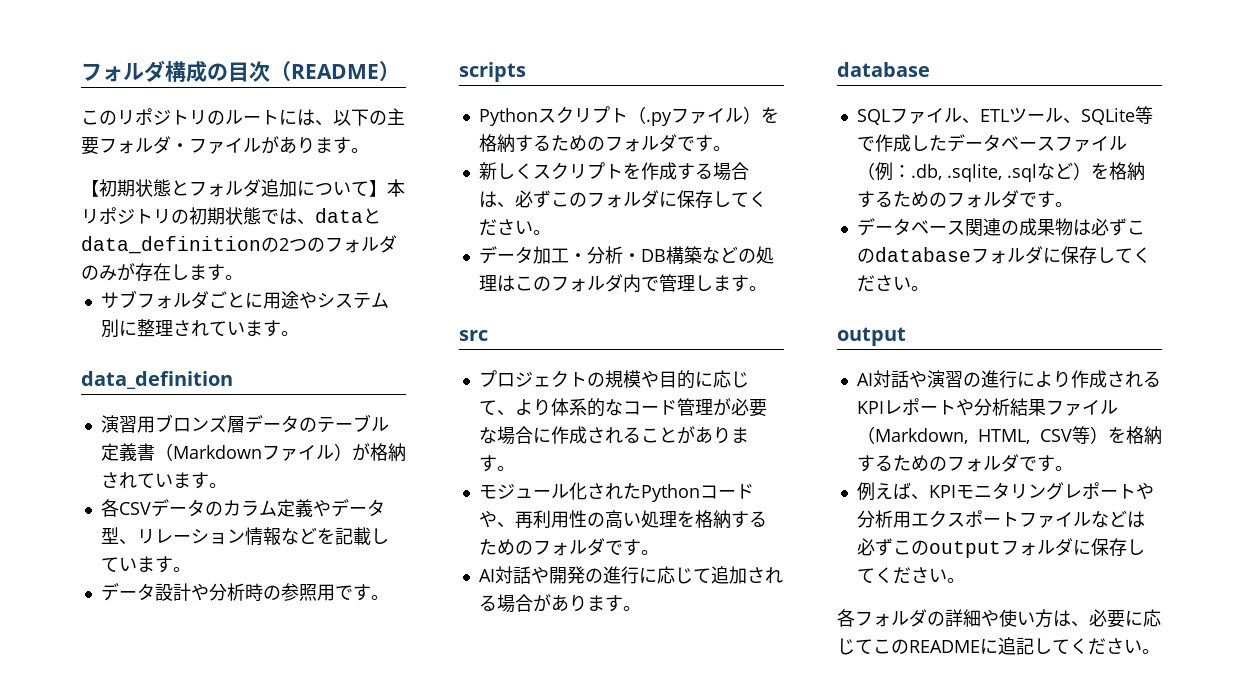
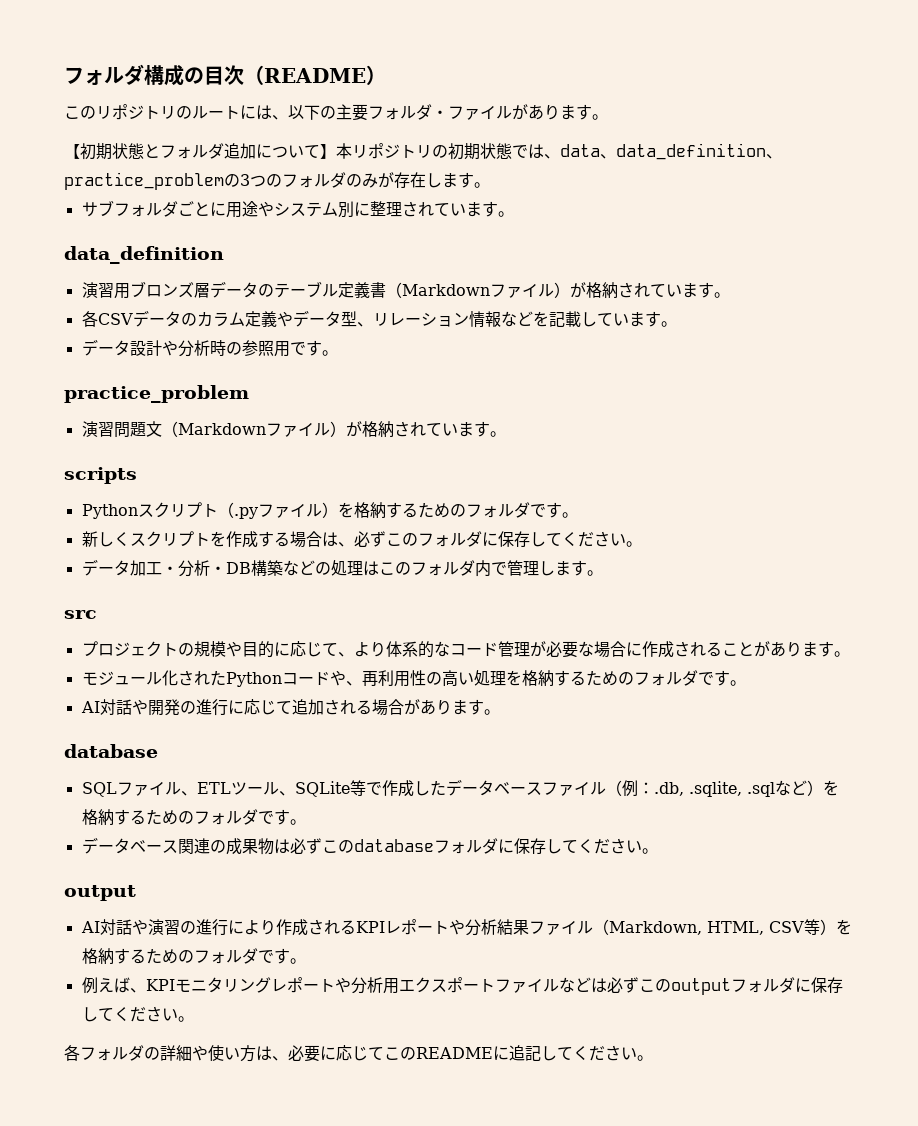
- 【初期状態とフォルダ追加について】本リポジトリの初期状態では、dataとdata_definitionの2つのフォルダのみが存在します。
+ 【初期状態とフォルダ追加について】本リポジトリの初期状態では、data、data_definition、practice_problemの3つのフォルダのみが存在します。
  データ設計や分析時の参照用です。
+ practice_problem
+ 演習問題文（Markdownファイル）が格納されています。

